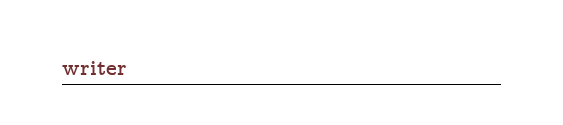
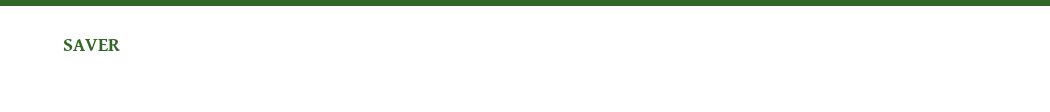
- writer
+ SAVER

